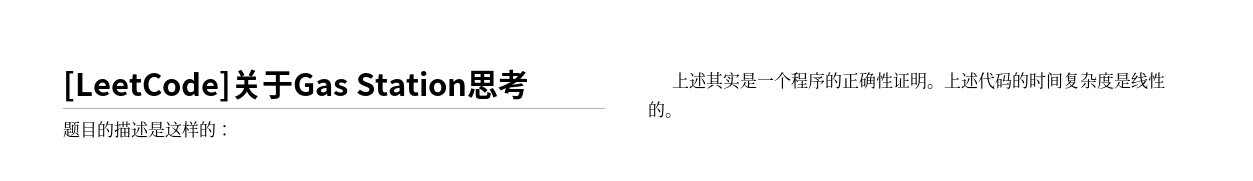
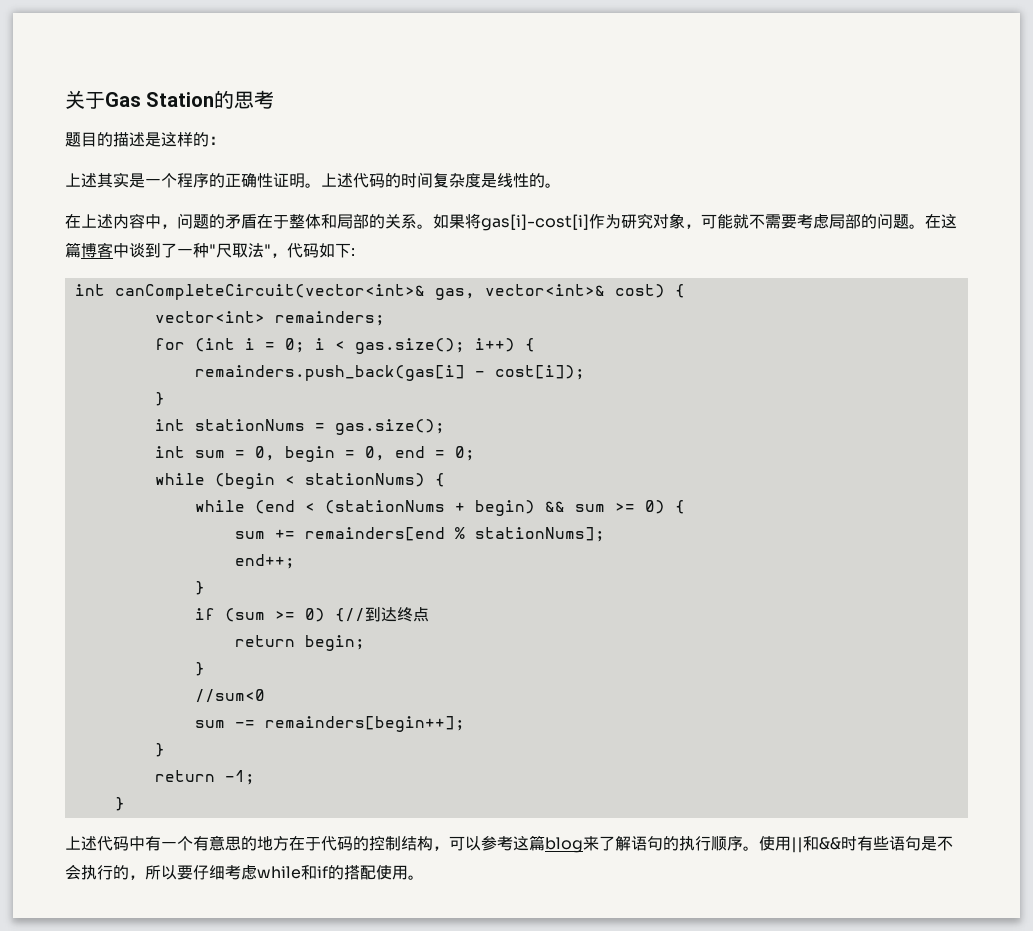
- [LeetCode]关于Gas Station思考
+ 关于Gas Station的思考
+ 在上述内容中，问题的矛盾在于整体和局部的关系。如果将gas[i]-cost[i]作为研究对象，可能就不需要考虑局部的问题。在这篇博客中谈到了一种"尺取法"，代码如下:
+ int canCompleteCircuit(vector<int>& gas, vector<int>& cost) {
+ vector<int> remainders;
+ for (int i = 0; i < gas.size(); i++) {
+ remainders.push_back(gas[i] - cost[i]);
+ }
+ int stationNums = gas.size();
+ int sum = 0, begin = 0, end = 0;
+ while (begin < stationNums) {
+ while (end < (stationNums + begin) && sum >= 0) {
+ sum += remainders[end % stationNums];
+ end++;
+ }
+ if (sum >= 0) {//到达终点
+ return begin;
+ }
+ //sum<0
+ sum -= remainders[begin++];
+ }
+ return -1;
+ }
+ 上述代码中有一个有意思的地方在于代码的控制结构，可以参考这篇blog来了解语句的执行顺序。使用||和&&时有些语句是不会执行的，所以要仔细考虑while和if的搭配使用。

